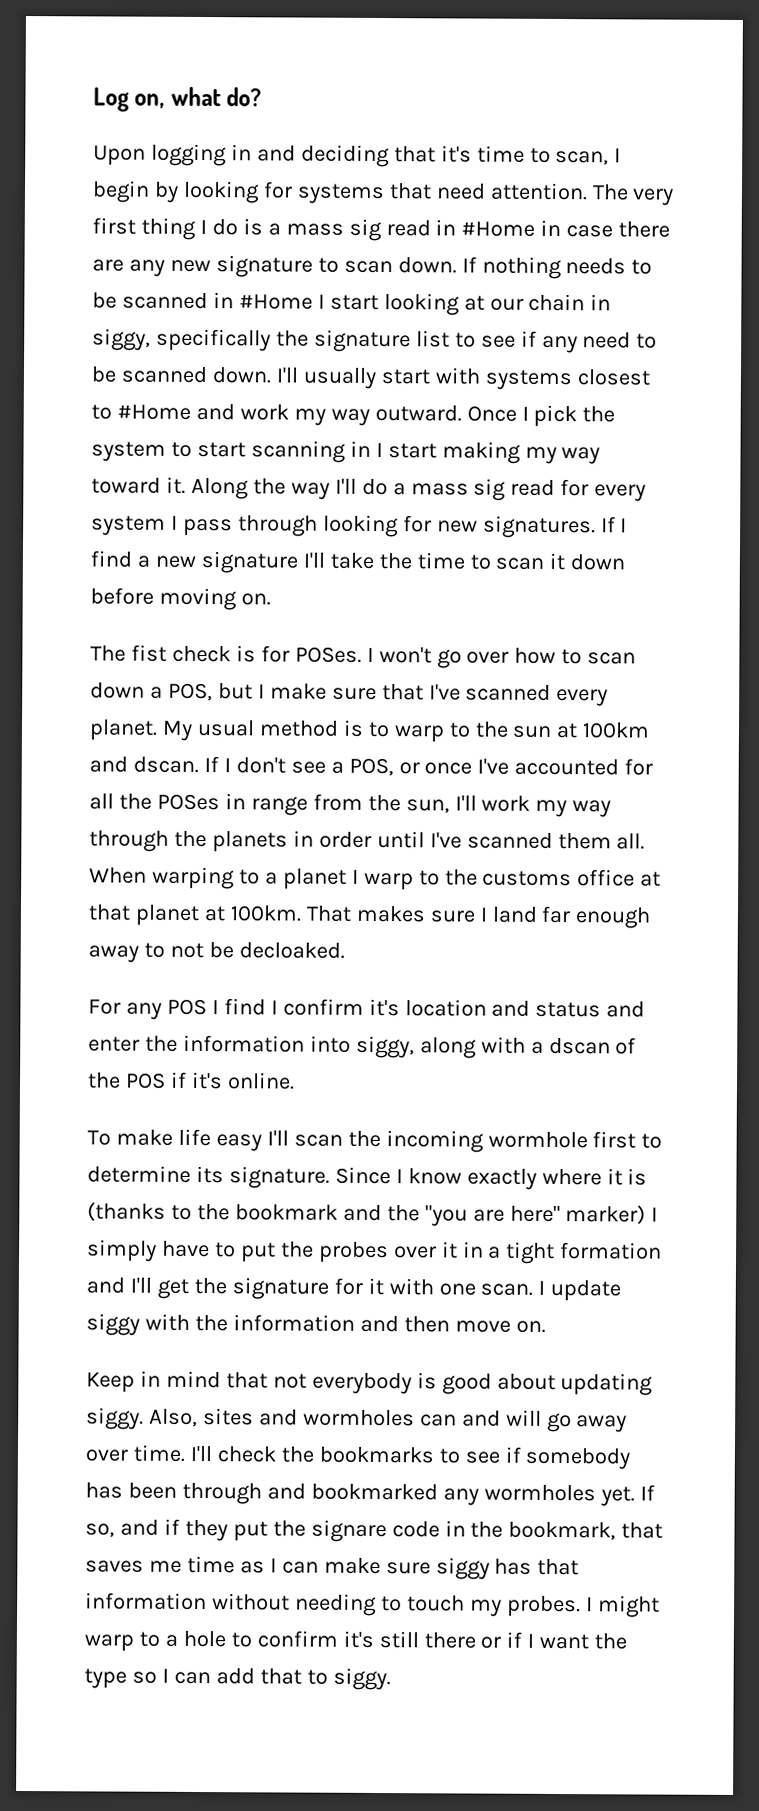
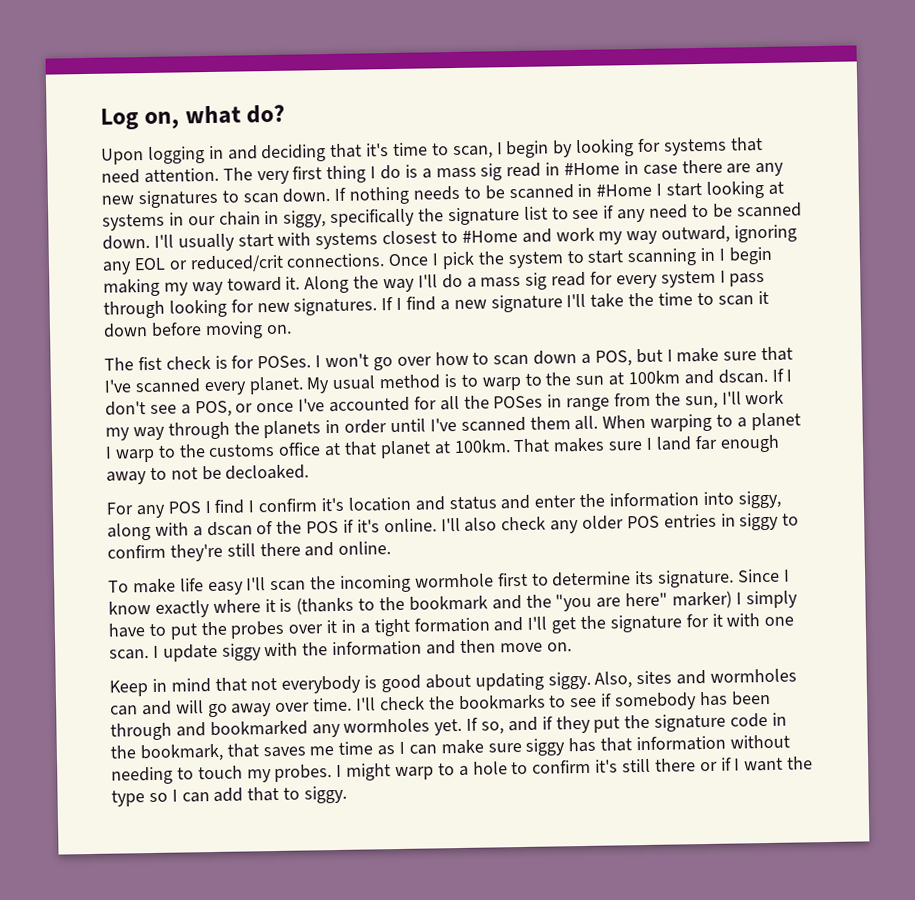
- The very first thing I do is a mass sig read in #Home in case there are any new signature to scan down.
+ The very first thing I do is a mass sig read in #Home in case there are any new signatures to scan down.
- If nothing needs to be scanned in #Home I start looking at our chain in siggy, specifically the signature list to see if any need to be scanned down.
+ If nothing needs to be scanned in #Home I start looking at systems in our chain in siggy, specifically the signature list to see if any need to be scanned down.
- I'll usually start with systems closest to #Home and work my way outward.
+ I'll usually start with systems closest to #Home and work my way outward, ignoring any EOL or reduced/crit connections.
- Once I pick the system to start scanning in I start making my way toward it.
+ Once I pick the system to start scanning in I begin making my way toward it.
+ I'll also check any older POS entries in siggy to confirm they're still there and online.
- If so, and if they put the signare code in the bookmark, that saves me time as I can make sure siggy has that information without needing to touch my probes.
+ If so, and if they put the signature code in the bookmark, that saves me time as I can make sure siggy has that information without needing to touch my probes.

